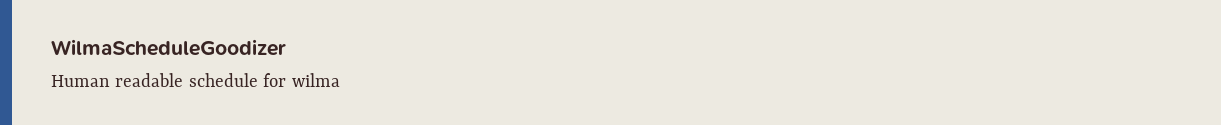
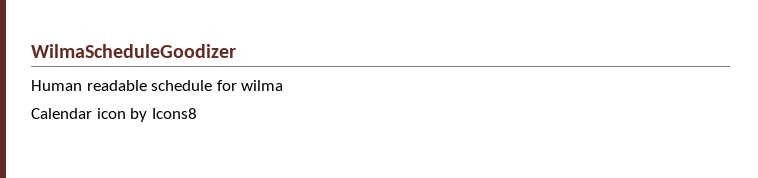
+ Calendar icon by Icons8

